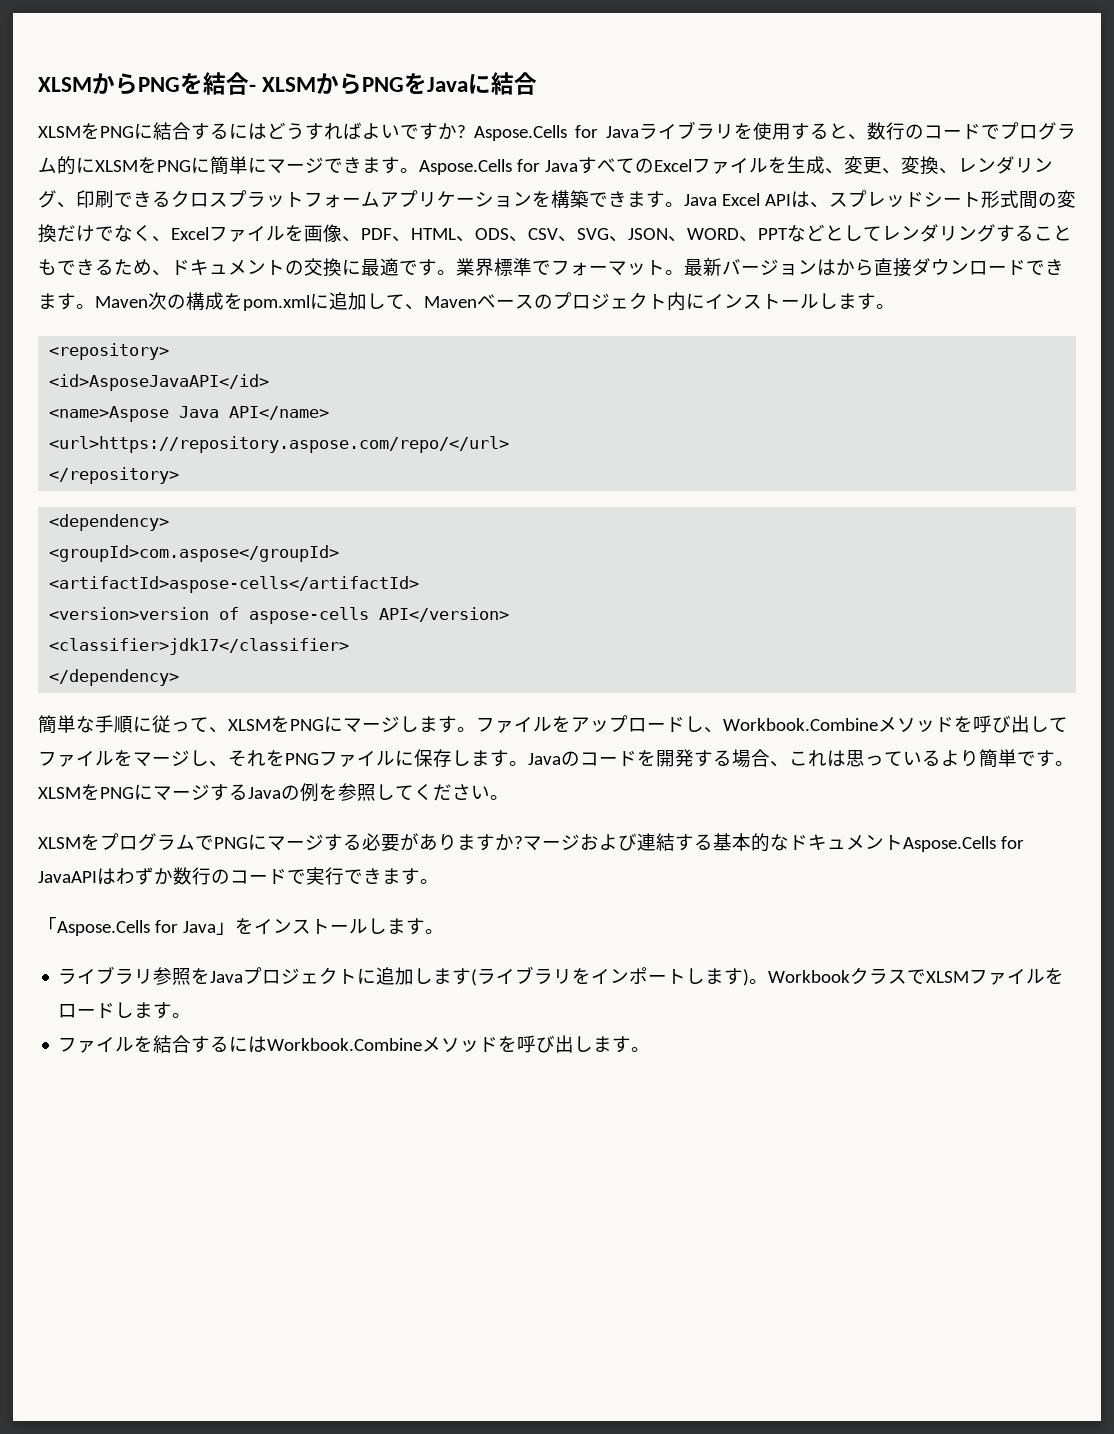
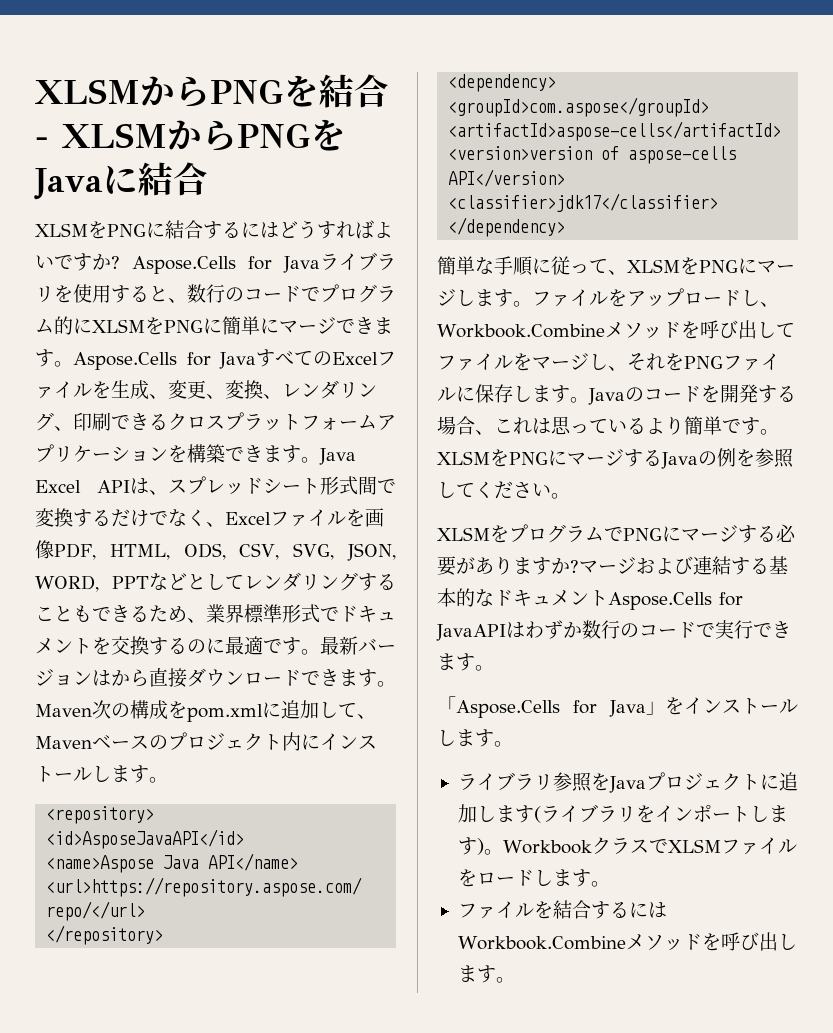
- Java Excel APIは、スプレッドシート形式間の変換だけでなく、Excelファイルを画像、PDF、HTML、ODS、CSV、SVG、JSON、WORD、PPTなどとしてレンダリングすることもできるため、ドキュメントの交換に最適です。業界標準でフォーマット。
+ Java Excel APIは、スプレッドシート形式間で変換するだけでなく、Excelファイルを画像PDF, HTML, ODS, CSV, SVG, JSON, WORD, PPTなどとしてレンダリングすることもできるため、業界標準形式でドキュメントを交換するのに最適です。

